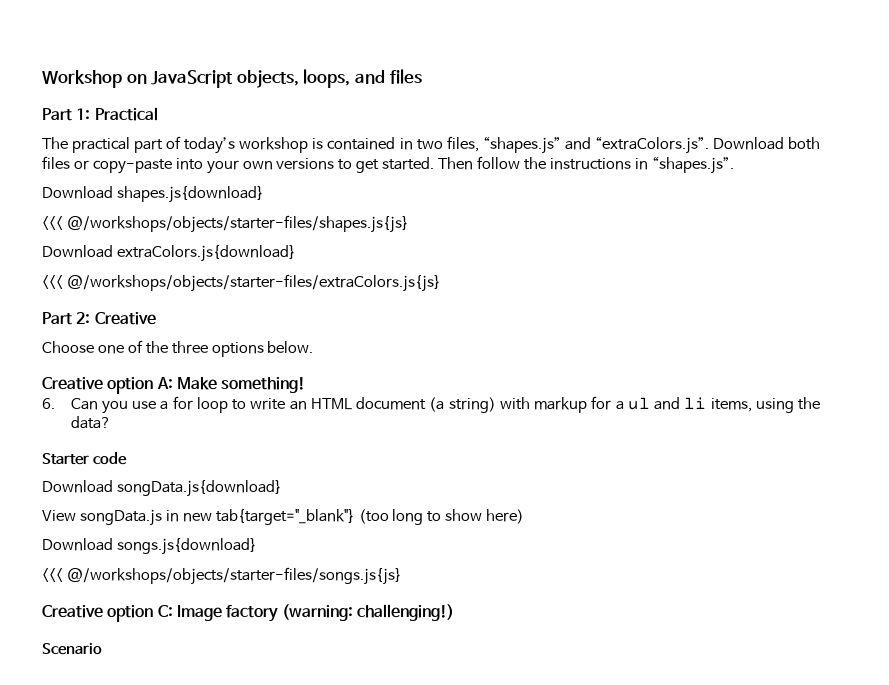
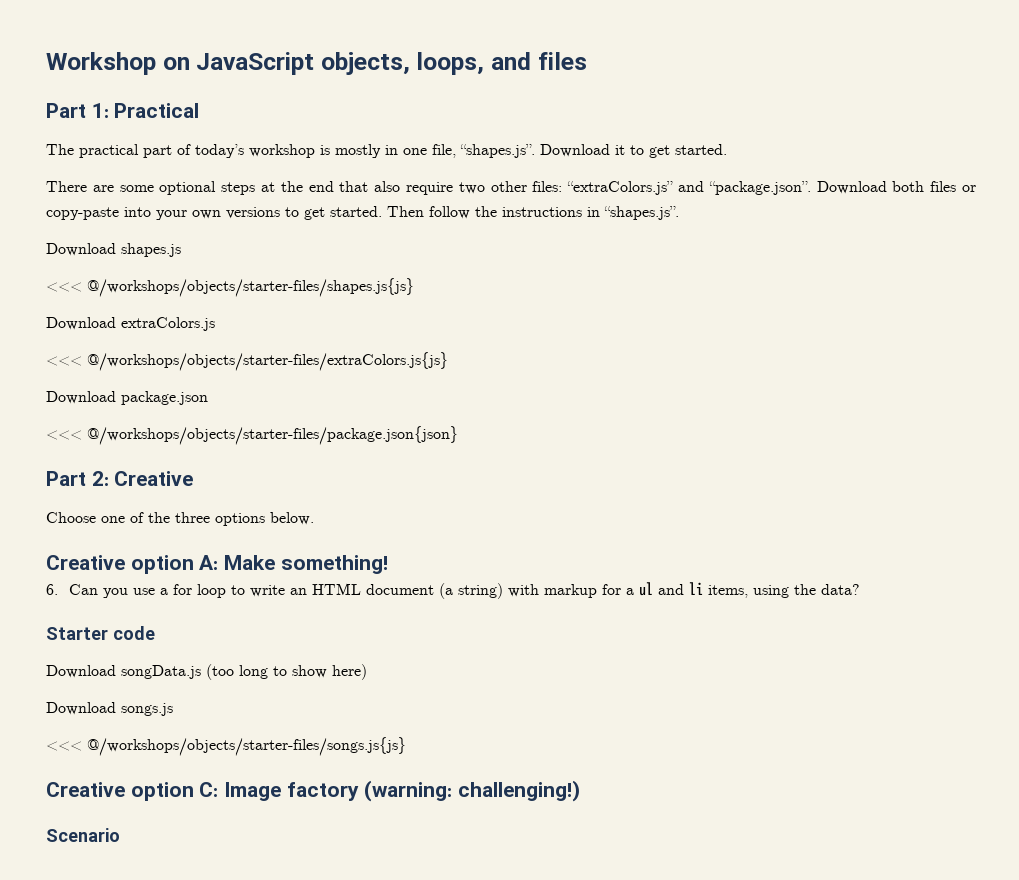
- The practical part of today’s workshop is contained in two files, “shapes.js” and “extraColors.js”. Download both files or copy-paste into your own versions to get started.
+ The practical part of today’s workshop is mostly in one file, “shapes.js”. Download it to get started.
+ There are some optional steps at the end that also require two other files: “extraColors.js” and “package.json”. Download both files or copy-paste into your own versions to get started.
- Download shapes.js{download}
+ Download shapes.js
- Download extraColors.js{download}
+ Download extraColors.js
+ Download package.json
+ <<< @/workshops/objects/starter-files/package.json{json}
- Download songData.js{download}
- View songData.js in new tab{target="_blank"} (too long to show here)
+ Download songData.js (too long to show here)
- Download songs.js{download}
+ Download songs.js

